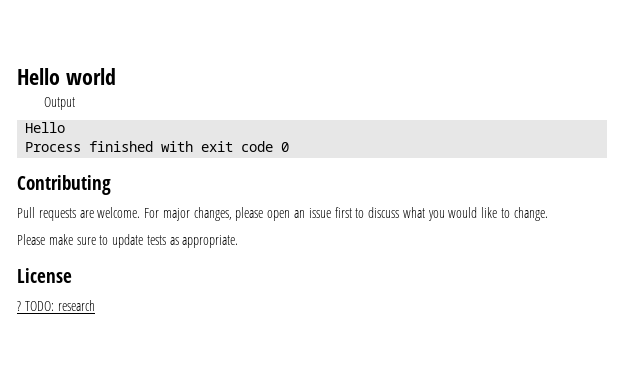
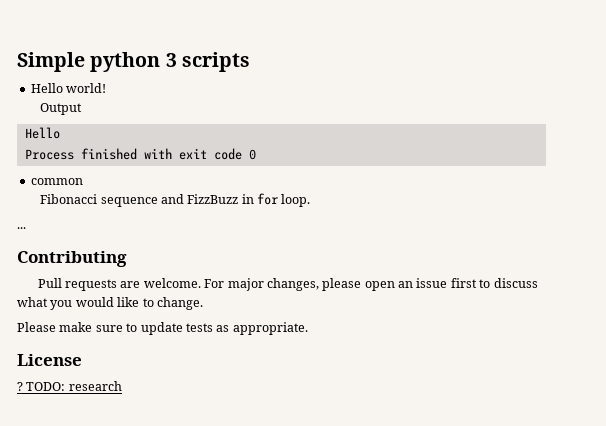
- Hello world
+ Simple python 3 scripts
+ Hello world!
+ common
+ Fibonacci sequence and FizzBuzz in for loop.
+ ...

